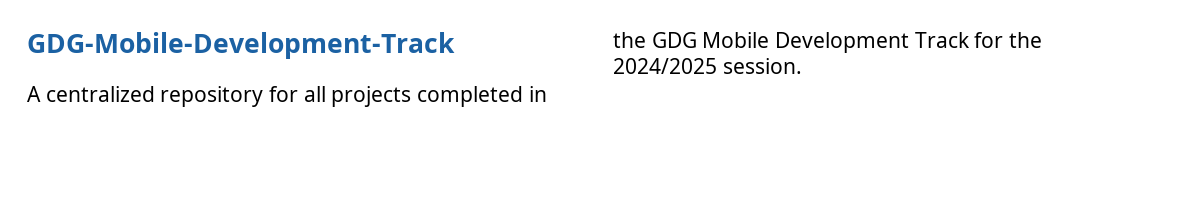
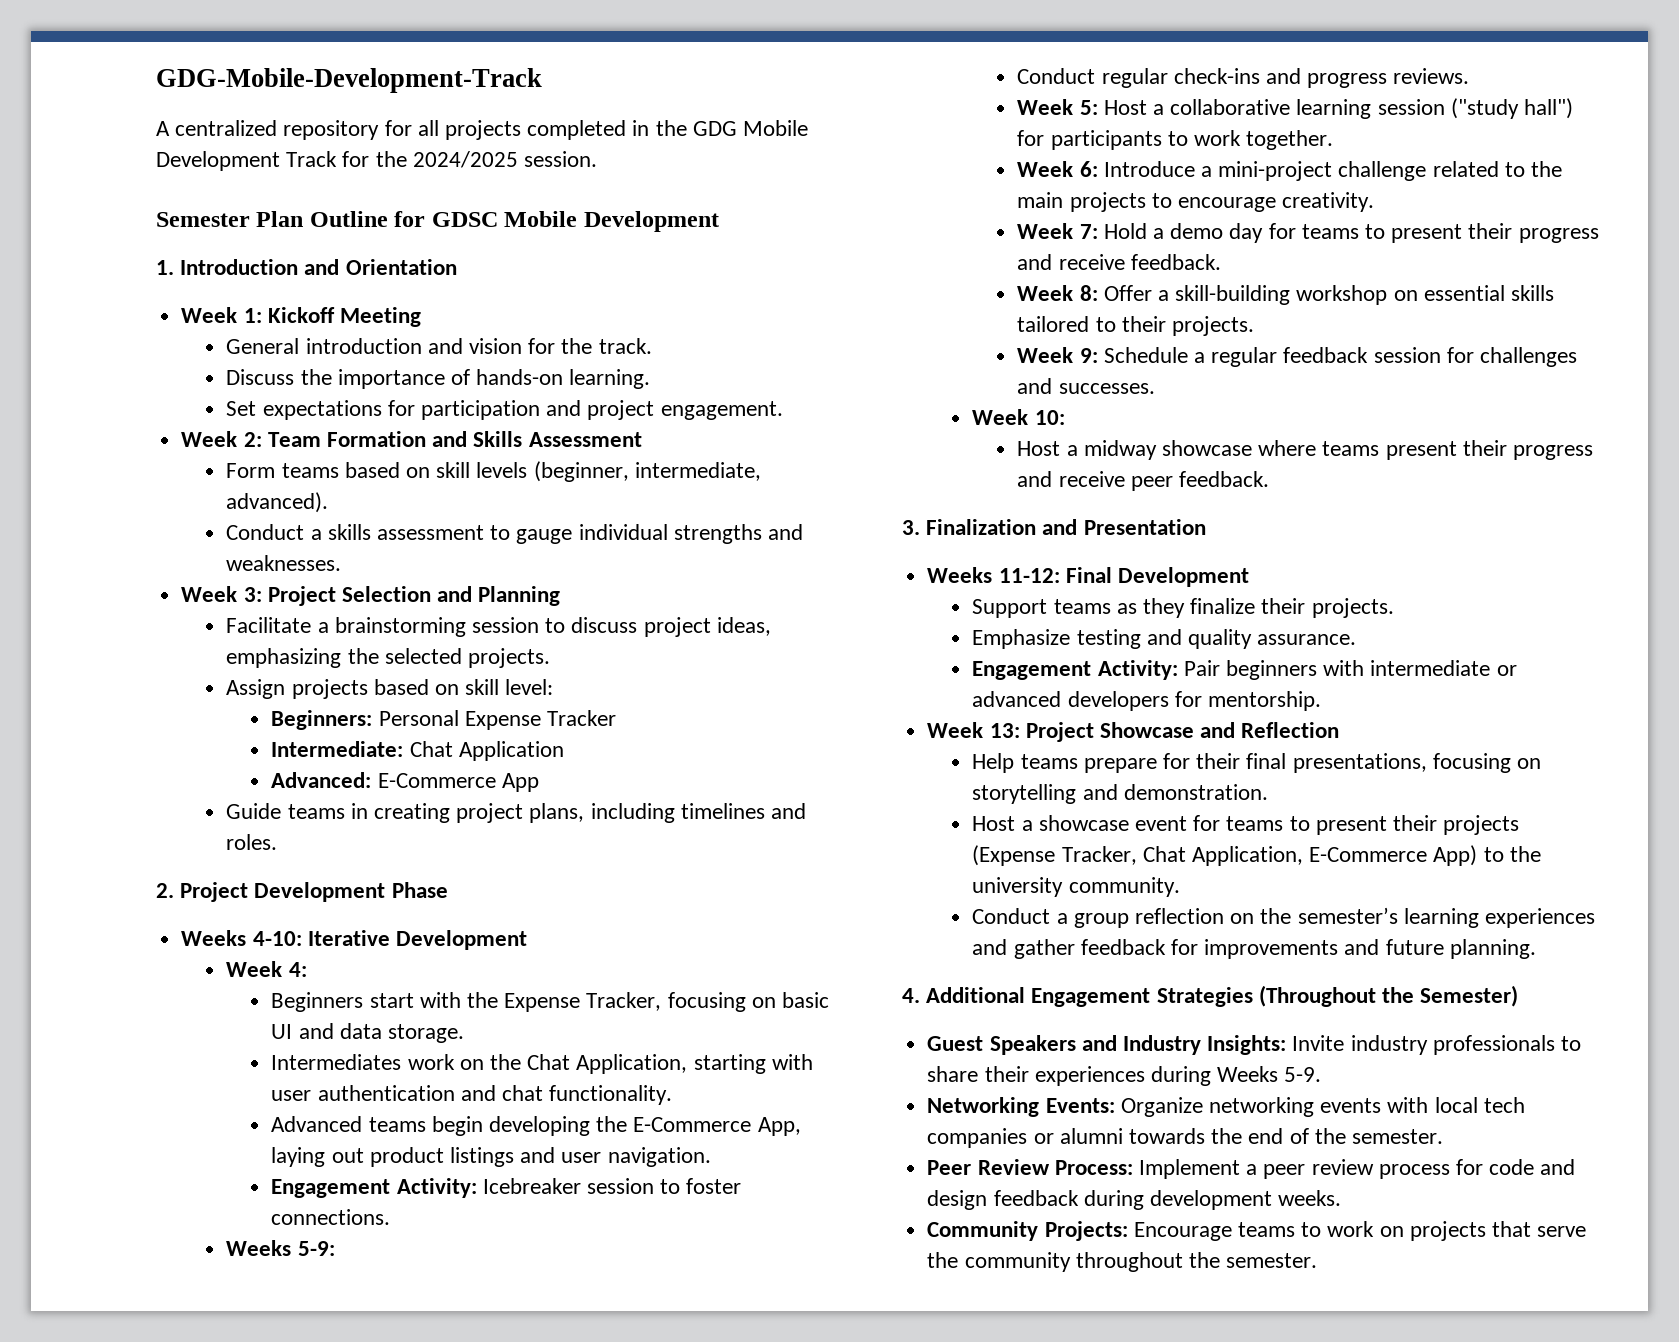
+ Semester Plan Outline for GDSC Mobile Development
+ 1. Introduction and Orientation
+ Week 1: Kickoff Meeting
+ General introduction and vision for the track.
+ Discuss the importance of hands-on learning.
+ Set expectations for participation and project engagement.
+ Week 2: Team Formation and Skills Assessment
+ Form teams based on skill levels (beginner, intermediate, advanced).
+ Conduct a skills assessment to gauge individual strengths and weaknesses.
+ Week 3: Project Selection and Planning
+ Facilitate a brainstorming session to discuss project ideas, emphasizing the selected projects.
+ Assign projects based on skill level:
+ Beginners: Personal Expense Tracker
+ Intermediate: Chat Application
+ Advanced: E-Commerce App
+ Guide teams in creating project plans, including timelines and roles.
+ 2. Project Development Phase
+ Weeks 4-10: Iterative Development
+ Week 4:
+ Beginners start with the Expense Tracker, focusing on basic UI and data storage.
+ Intermediates work on the Chat Application, starting with user authentication and chat functionality.
+ Advanced teams begin developing the E-Commerce App, laying out product listings and user navigation.
+ Engagement Activity: Icebreaker session to foster connections.
+ Weeks 5-9:
+ Conduct regular check-ins and progress reviews.
+ Week 5: Host a collaborative learning session ("study hall") for participants to work together.
+ Week 6: Introduce a mini-project challenge related to the main projects to encourage creativity.
+ Week 7: Hold a demo day for teams to present their progress and receive feedback.
+ Week 8: Offer a skill-building workshop on essential skills tailored to their projects.
+ Week 9: Schedule a regular feedback session for challenges and successes.
+ Week 10:
+ Host a midway showcase where teams present their progress and receive peer feedback.
+ 3. Finalization and Presentation
+ Weeks 11-12: Final Development
+ Support teams as they finalize their projects.
+ Emphasize testing and quality assurance.
+ Engagement Activity: Pair beginners with intermediate or advanced developers for mentorship.
+ Week 13: Project Showcase and Reflection
+ Help teams prepare for their final presentations, focusing on storytelling and demonstration.
+ Host a showcase event for teams to present their projects (Expense Tracker, Chat Application, E-Commerce App) to the university community.
+ Conduct a group reflection on the semester’s learning experiences and gather feedback for improvements and future planning.
+ 4. Additional Engagement Strategies (Throughout the Semester)
+ Guest Speakers and Industry Insights: Invite industry professionals to share their experiences during Weeks 5-9.
+ Networking Events: Organize networking events with local tech companies or alumni towards the end of the semester.
+ Peer Review Process: Implement a peer review process for code and design feedback during development weeks.
+ Community Projects: Encourage teams to work on projects that serve the community throughout the semester.

